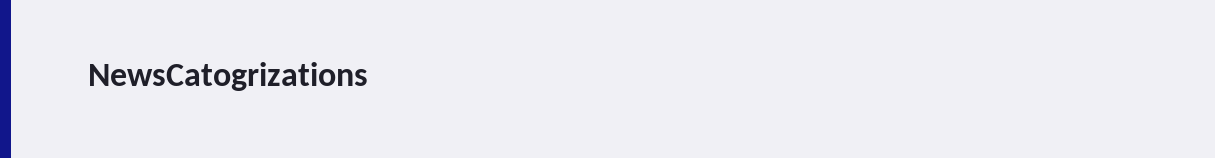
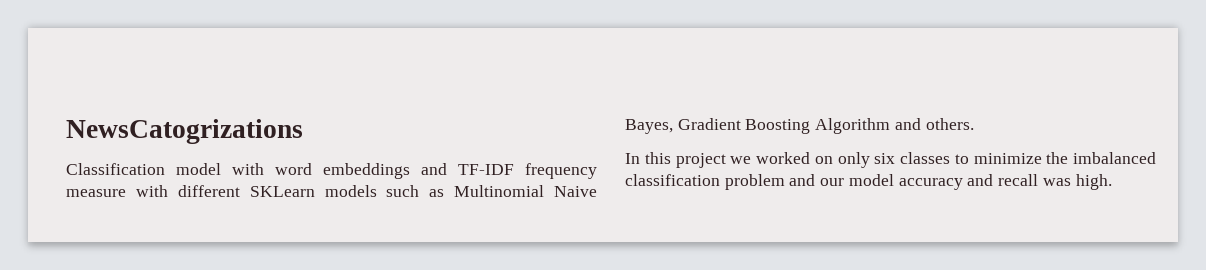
+ Classification model with word embeddings and TF-IDF frequency measure with different SKLearn models such as Multinomial Naive Bayes, Gradient Boosting Algorithm and others.
+ In this project we worked on only six classes to minimize the imbalanced classification problem and our model accuracy and recall was high.

